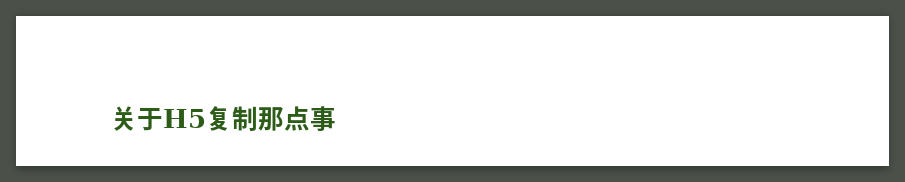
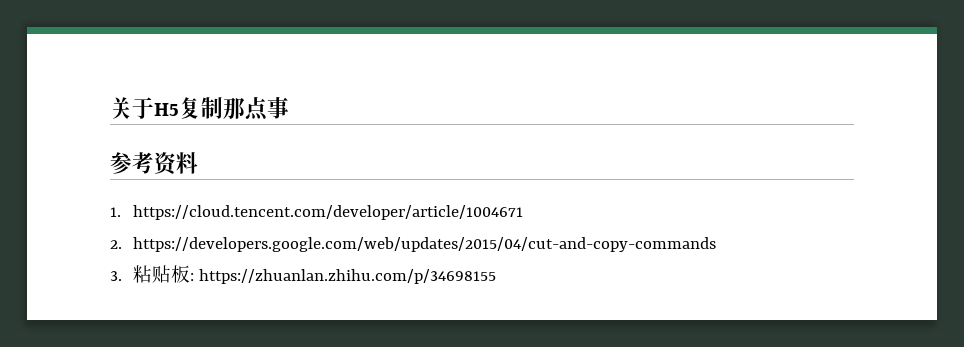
+ 参考资料
+ 1. https://cloud.tencent.com/developer/article/1004671
+ 2. https://developers.google.com/web/updates/2015/04/cut-and-copy-commands
+ 3.粘贴板: https://zhuanlan.zhihu.com/p/34698155

